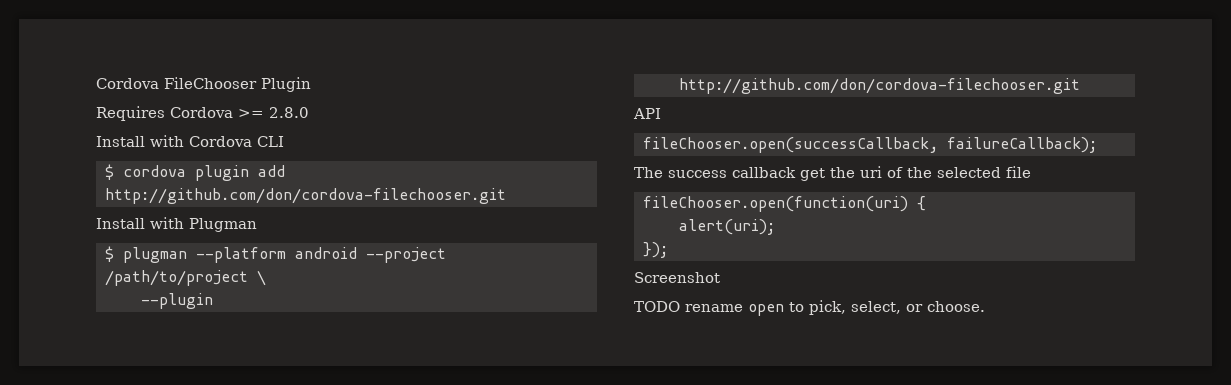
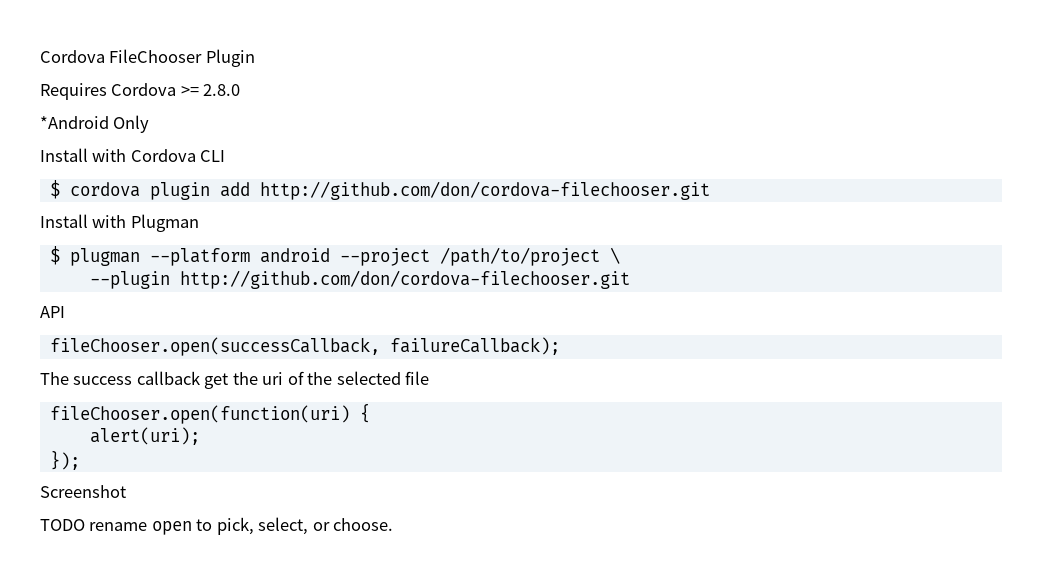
+ *Android Only

